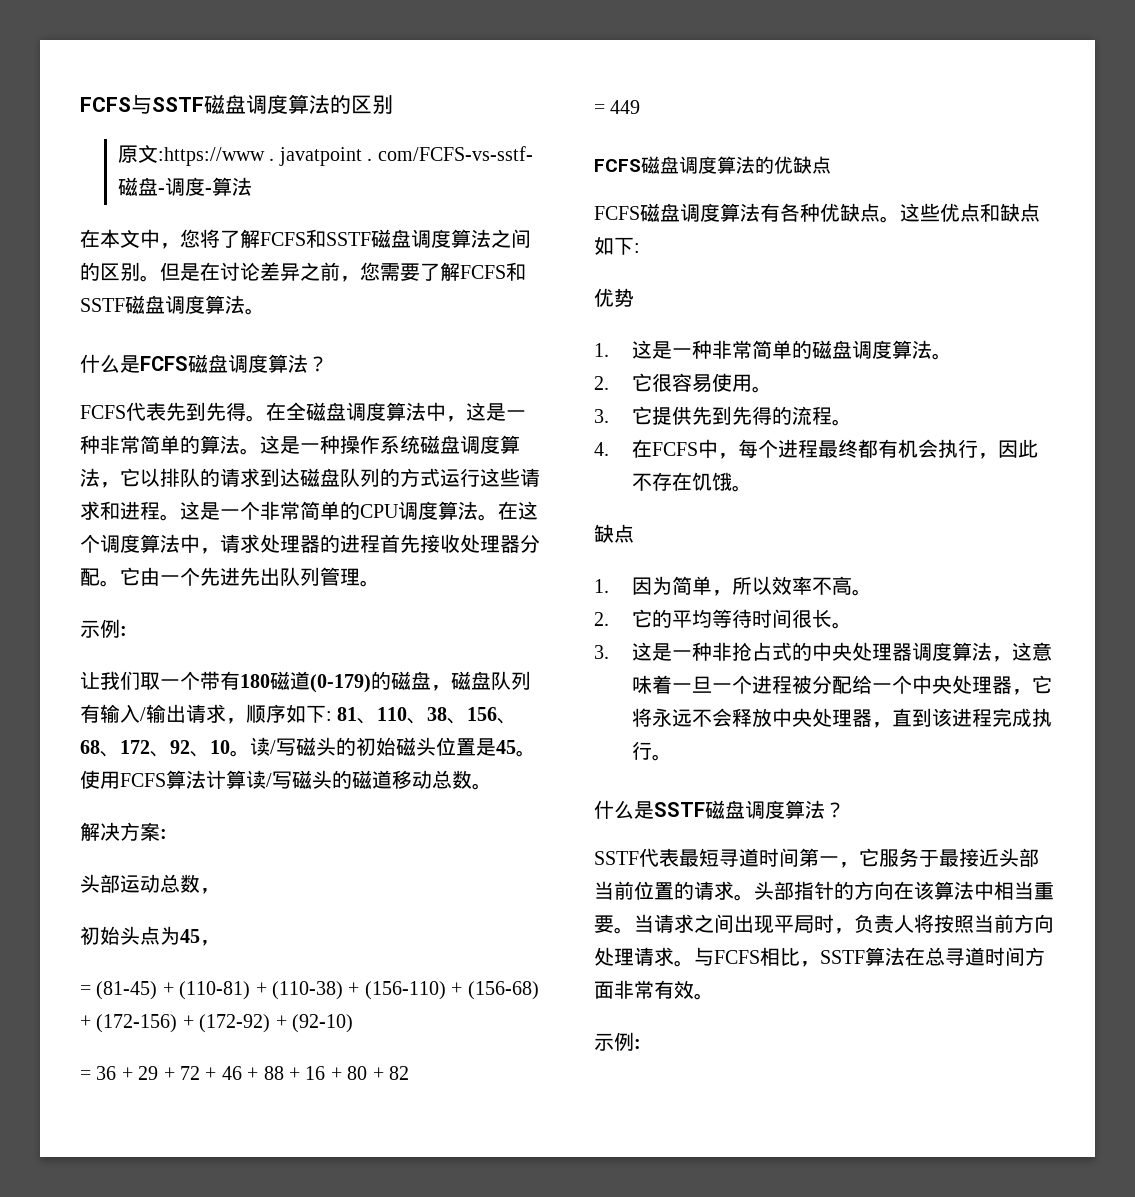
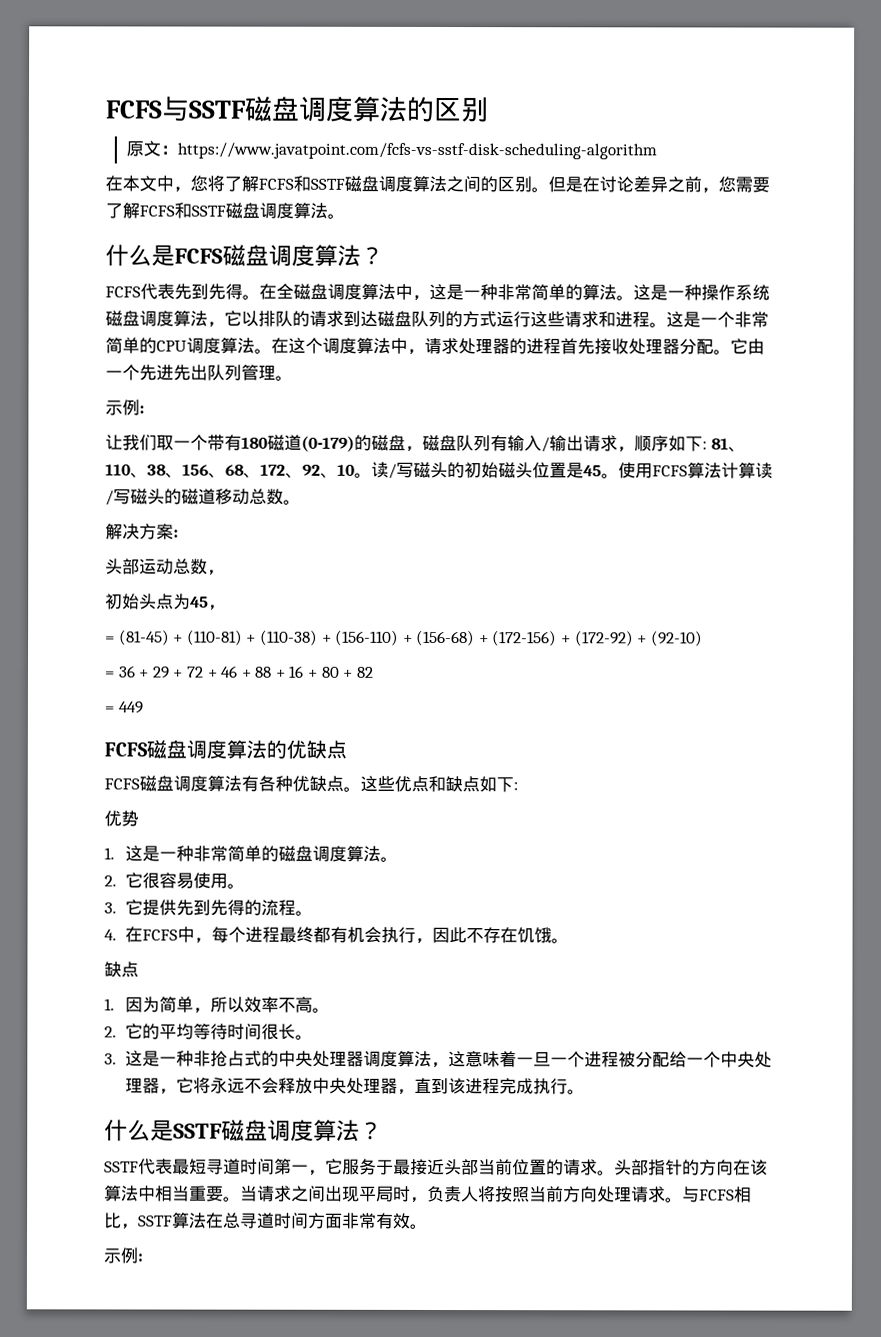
- 原文:https://www . javatpoint . com/FCFS-vs-sstf-磁盘-调度-算法
+ 原文：https://www.javatpoint.com/fcfs-vs-sstf-disk-scheduling-algorithm

